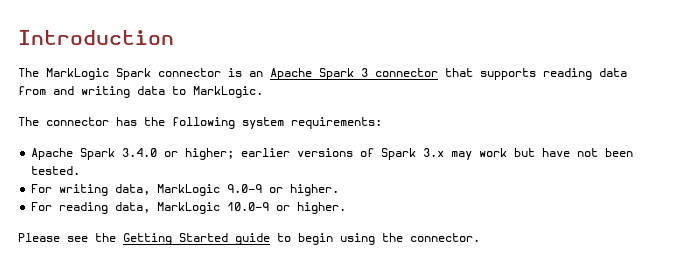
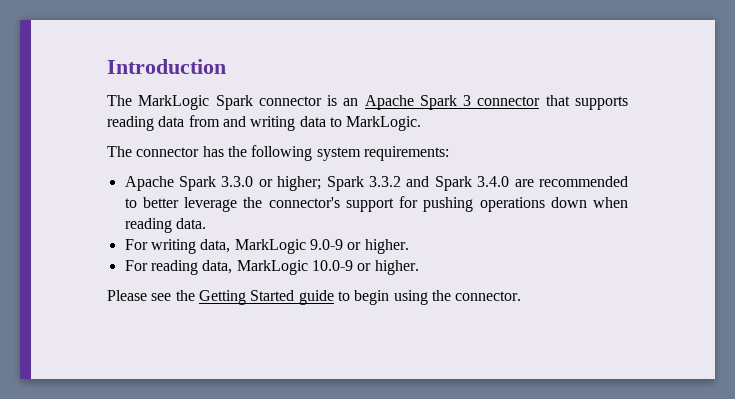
- Apache Spark 3.4.0 or higher; earlier versions of Spark 3.x may work but have not been tested.
+ Apache Spark 3.3.0 or higher; Spark 3.3.2 and Spark 3.4.0 are recommended to better leverage the connector's support for pushing operations down when reading data.

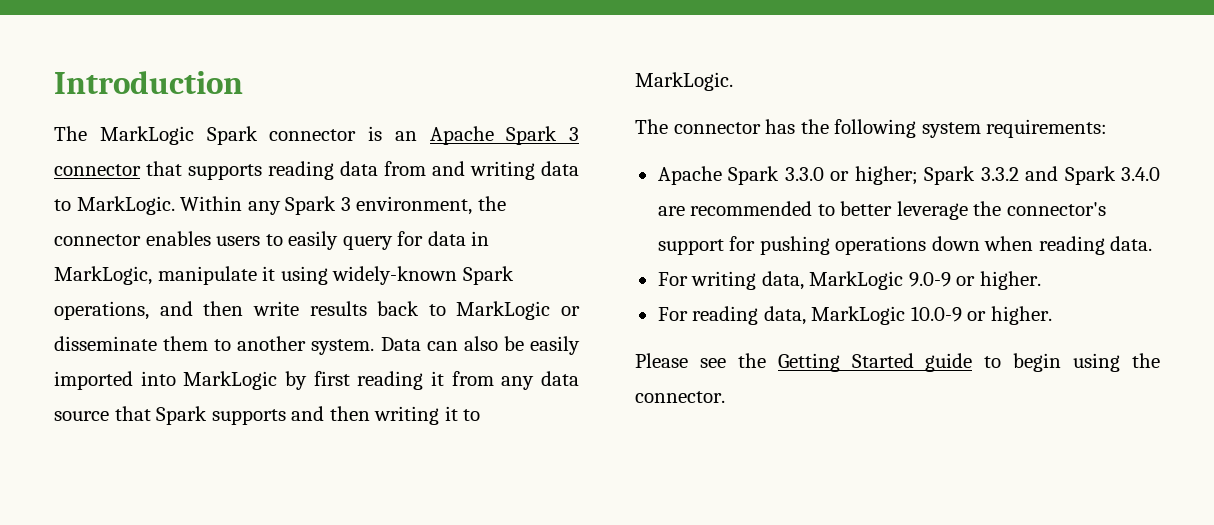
+ Within any Spark 3 environment, the connector enables users to easily query for data in MarkLogic, manipulate it using widely-known Spark operations, and then write results back to MarkLogic or disseminate them to another system. Data can also be easily imported into MarkLogic by first reading it from any data source that Spark supports and then writing it to MarkLogic.

